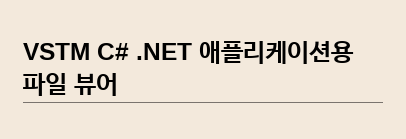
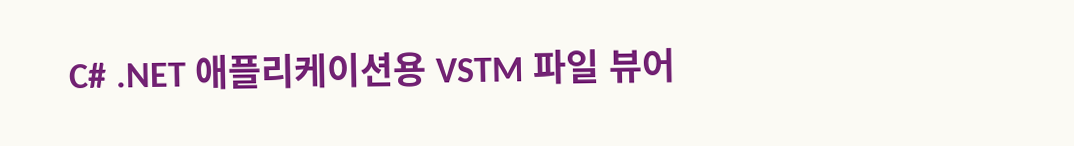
- VSTM C# .NET 애플리케이션용 파일 뷰어
+ C# .NET 애플리케이션용 VSTM 파일 뷰어

